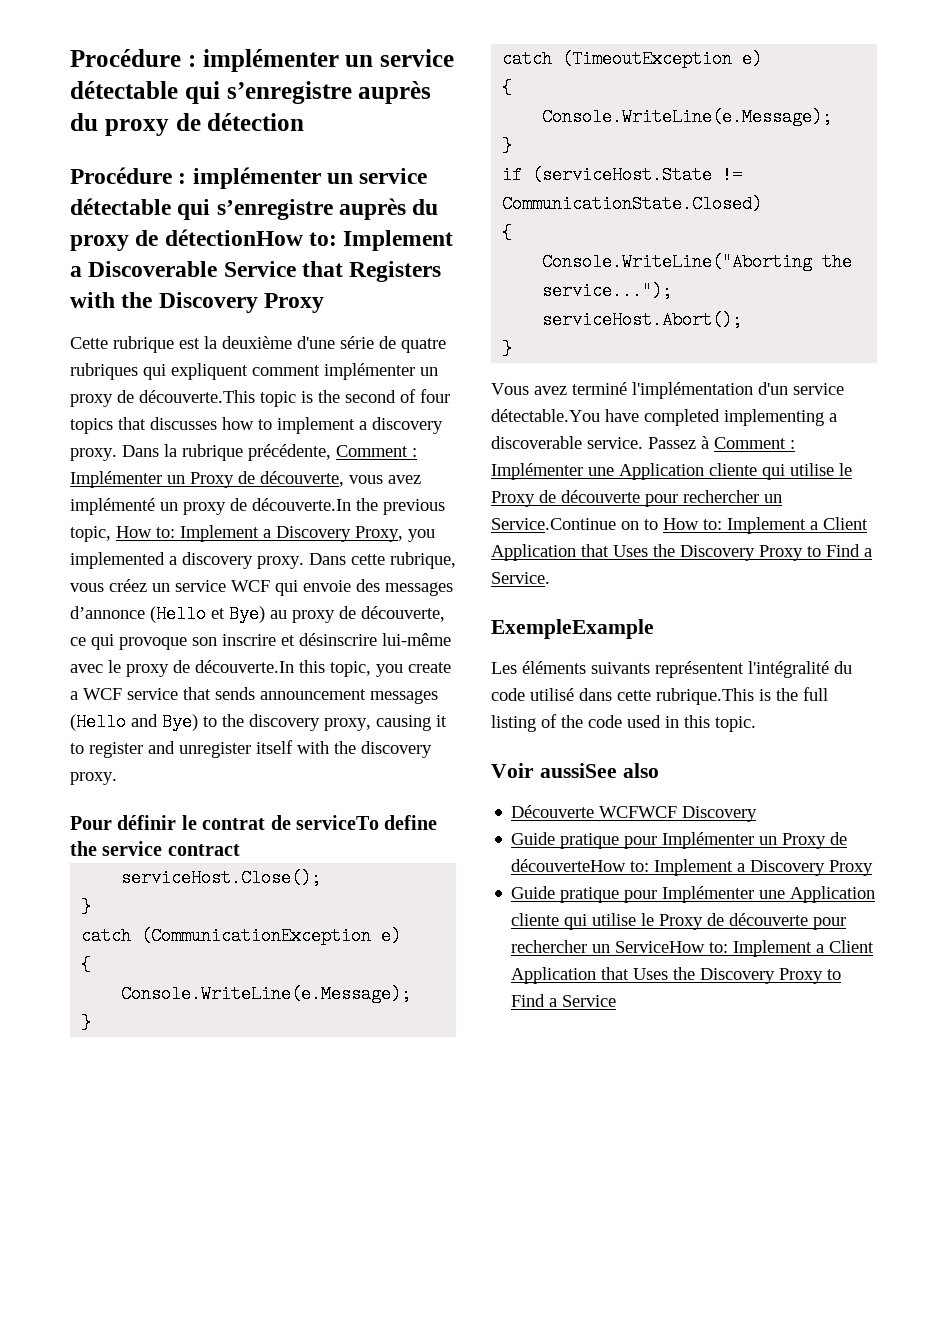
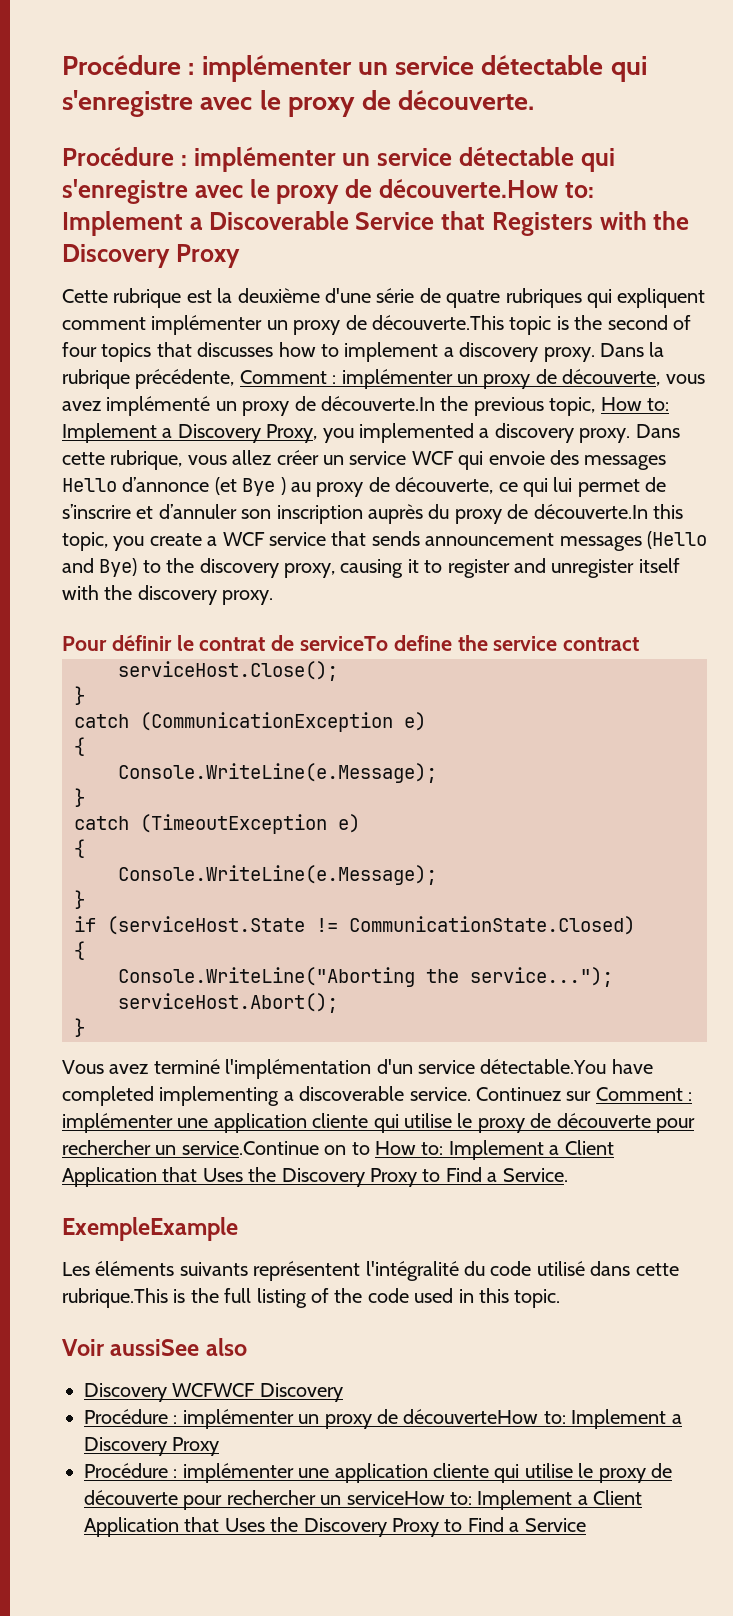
- Procédure : implémenter un service détectable qui s’enregistre auprès du proxy de détection
- Procédure : implémenter un service détectable qui s’enregistre auprès du proxy de détectionHow to: Implement a Discoverable Service that Registers with the Discovery Proxy
+ Procédure : implémenter un service détectable qui s'enregistre avec le proxy de découverte.
+ Procédure : implémenter un service détectable qui s'enregistre avec le proxy de découverte.How to: Implement a Discoverable Service that Registers with the Discovery Proxy
- Dans la rubrique précédente, Comment : Implémenter un Proxy de découverte, vous avez implémenté un proxy de découverte.In the previous topic, How to: Implement a Discovery Proxy, you implemented a discovery proxy.
+ Dans la rubrique précédente, Comment : implémenter un proxy de découverte, vous avez implémenté un proxy de découverte.In the previous topic, How to: Implement a Discovery Proxy, you implemented a discovery proxy.
- Dans cette rubrique, vous créez un service WCF qui envoie des messages d’annonce (Hello et Bye) au proxy de découverte, ce qui provoque son inscrire et désinscrire lui-même avec le proxy de découverte.In this topic, you create a WCF service that sends announcement messages (Hello and Bye) to the discovery proxy, causing it to register and unregister itself with the discovery proxy.
+ Dans cette rubrique, vous allez créer un service WCF qui envoie des messages Hello d’annonce (et Bye ) au proxy de découverte, ce qui lui permet de s’inscrire et d’annuler son inscription auprès du proxy de découverte.In this topic, you create a WCF service that sends announcement messages (Hello and Bye) to the discovery proxy, causing it to register and unregister itself with the discovery proxy.
- Passez à Comment : Implémenter une Application cliente qui utilise le Proxy de découverte pour rechercher un Service.Continue on to How to: Implement a Client Application that Uses the Discovery Proxy to Find a Service.
+ Continuez sur Comment : implémenter une application cliente qui utilise le proxy de découverte pour rechercher un service.Continue on to How to: Implement a Client Application that Uses the Discovery Proxy to Find a Service.
- Découverte WCFWCF Discovery
+ Discovery WCFWCF Discovery
- Guide pratique pour Implémenter un Proxy de découverteHow to: Implement a Discovery Proxy
+ Procédure : implémenter un proxy de découverteHow to: Implement a Discovery Proxy
- Guide pratique pour Implémenter une Application cliente qui utilise le Proxy de découverte pour rechercher un ServiceHow to: Implement a Client Application that Uses the Discovery Proxy to Find a Service
+ Procédure : implémenter une application cliente qui utilise le proxy de découverte pour rechercher un serviceHow to: Implement a Client Application that Uses the Discovery Proxy to Find a Service

